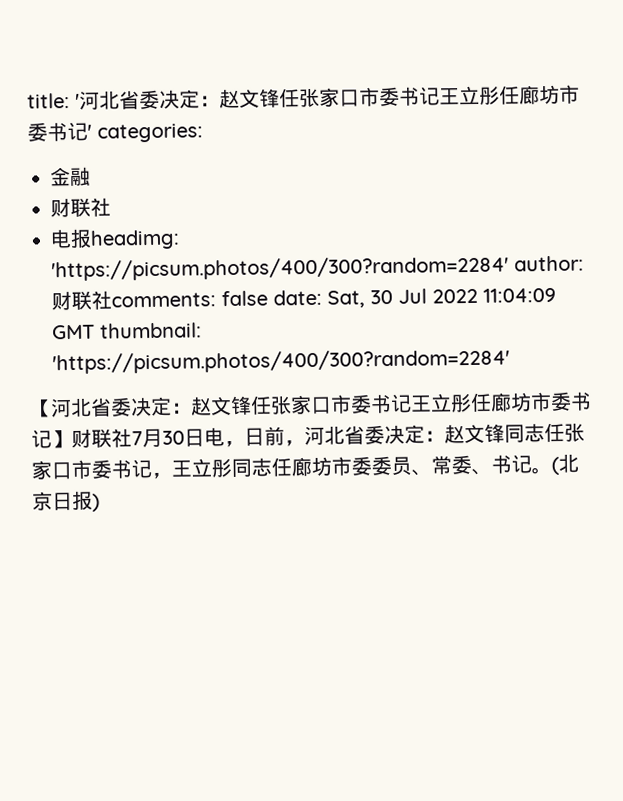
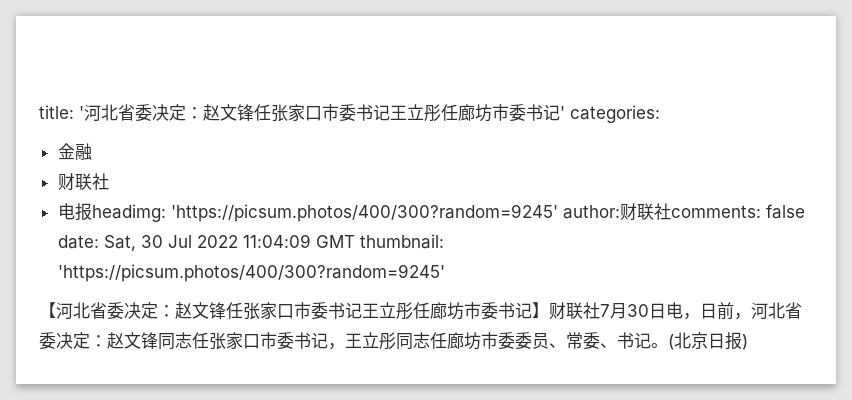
- 电报headimg: 'https://picsum.photos/400/300?random=2284' author:财联社comments: false date: Sat, 30 Jul 2022 11:04:09 GMT thumbnail: 'https://picsum.photos/400/300?random=2284'
+ 电报headimg: 'https://picsum.photos/400/300?random=9245' author:财联社comments: false date: Sat, 30 Jul 2022 11:04:09 GMT thumbnail: 'https://picsum.photos/400/300?random=9245'

